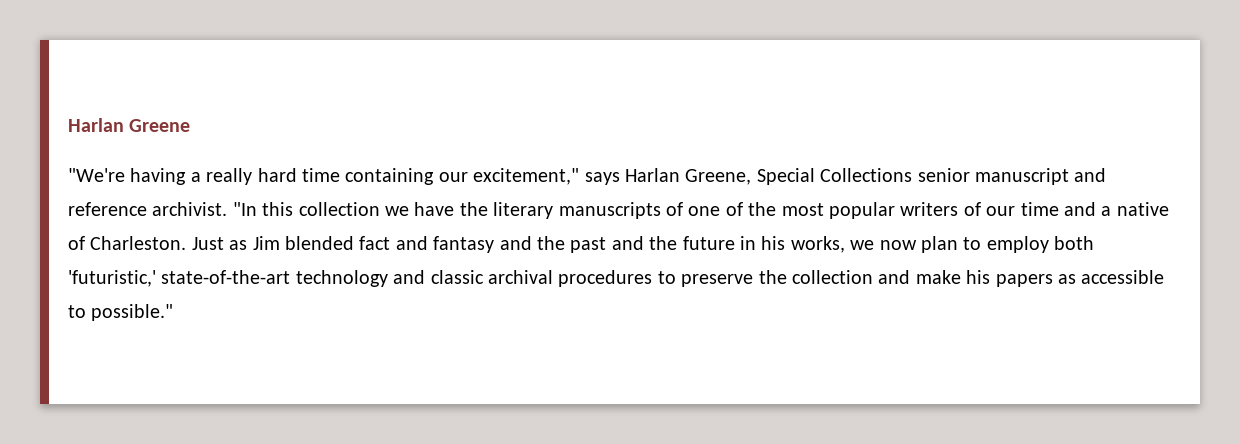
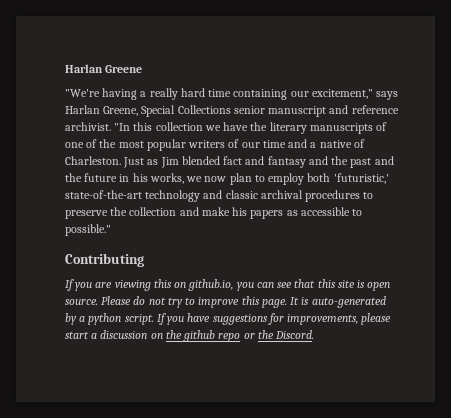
+ Contributing
+ If you are viewing this on github.io, you can see that this site is open source. Please do not try to improve this page. It is auto-generated by a python script. If you have suggestions for improvements, please start a discussion on the github repo or the Discord.

